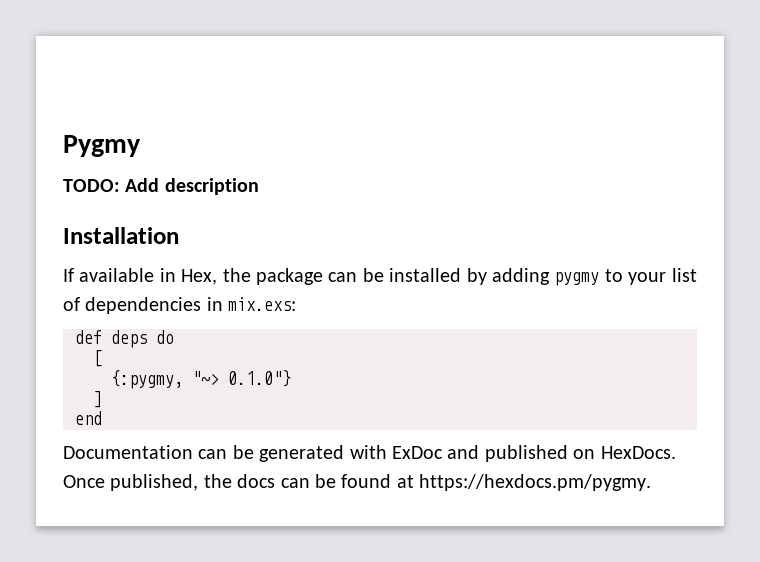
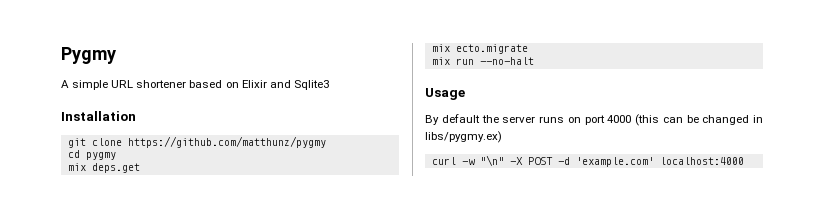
- TODO: Add description
+ A simple URL shortener based on Elixir and Sqlite3
  Installation
- If available in Hex, the package can be installed by adding pygmy to your list of dependencies in mix.exs:
- def deps do
- [
- {:pygmy, "~> 0.1.0"}
- ]
- end
- Documentation can be generated with ExDoc and published on HexDocs. Once published, the docs can be found at https://hexdocs.pm/pygmy.
+ git clone https://github.com/matthunz/pygmy
+ cd pygmy
+ mix deps.get
+ mix ecto.migrate
+ mix run --no-halt
+ Usage
+ By default the server runs on port 4000 (this can be changed in libs/pygmy.ex)
+ curl -w "\n" -X POST -d 'example.com' localhost:4000

